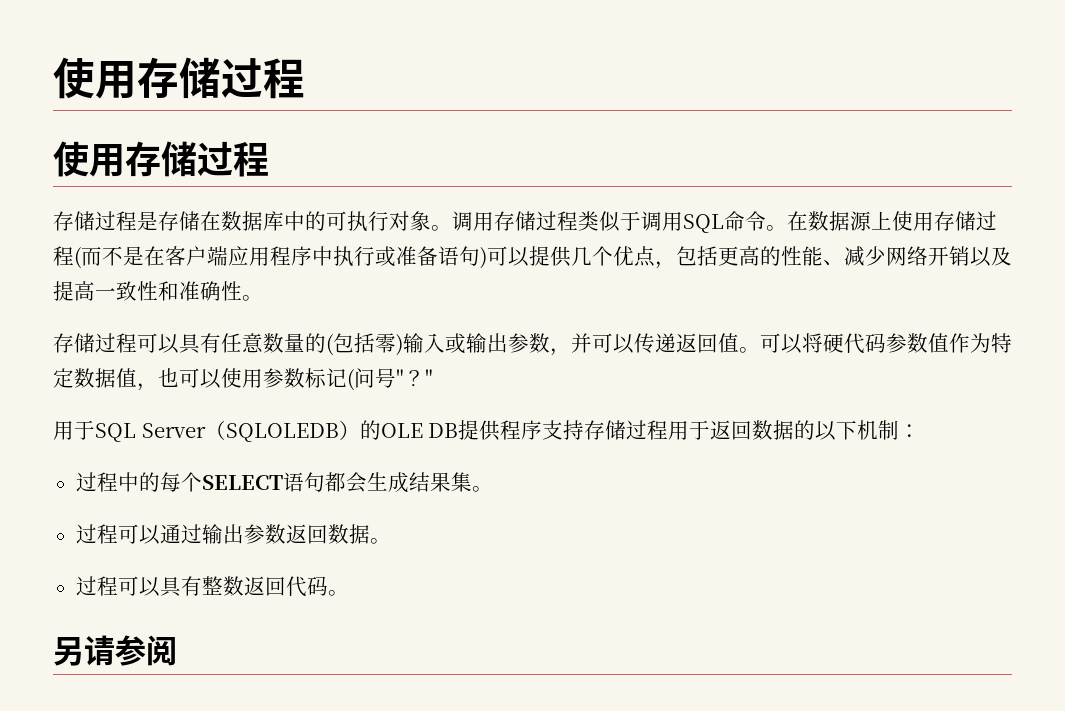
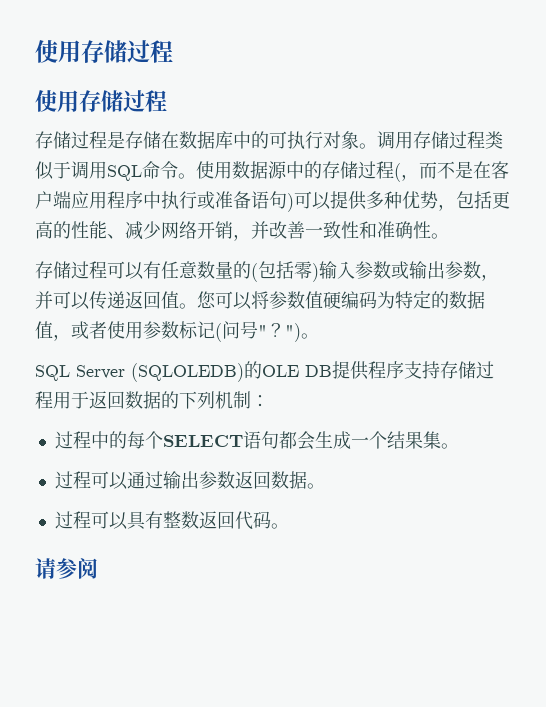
- 在数据源上使用存储过程(而不是在客户端应用程序中执行或准备语句)可以提供几个优点，包括更高的性能、减少网络开销以及提高一致性和准确性。
+ 使用数据源中的存储过程(，而不是在客户端应用程序中执行或准备语句)可以提供多种优势，包括更高的性能、减少网络开销，并改善一致性和准确性。
- 存储过程可以具有任意数量的(包括零)输入或输出参数，并可以传递返回值。
+ 存储过程可以有任意数量的(包括零)输入参数或输出参数，并可以传递返回值。
- 可以将硬代码参数值作为特定数据值，也可以使用参数标记(问号"？"
- 用于SQL Server（SQLOLEDB）的OLE DB提供程序支持存储过程用于返回数据的以下机制：
+ 您可以将参数值硬编码为特定的数据值，或者使用参数标记(问号"？")。
+ SQL Server (SQLOLEDB)的OLE DB提供程序支持存储过程用于返回数据的下列机制：
- 过程中的每个SELECT语句都会生成结果集。
+ 过程中的每个SELECT语句都会生成一个结果集。
- 另请参阅
+ 请参阅

